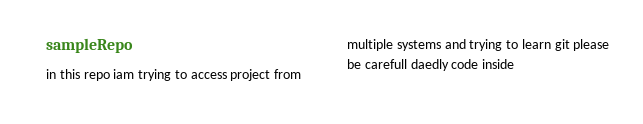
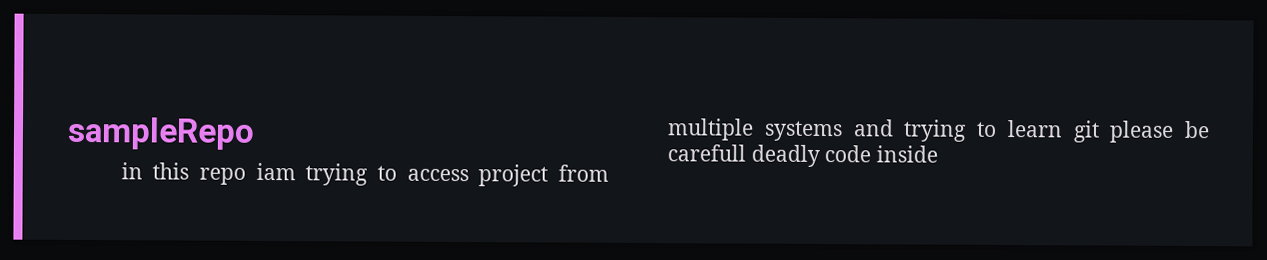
- in this repo iam trying to access project from multiple systems and trying to learn git please be carefull daedly code inside
+ in this repo iam trying to access project from multiple systems and trying to learn git please be carefull deadly code inside

